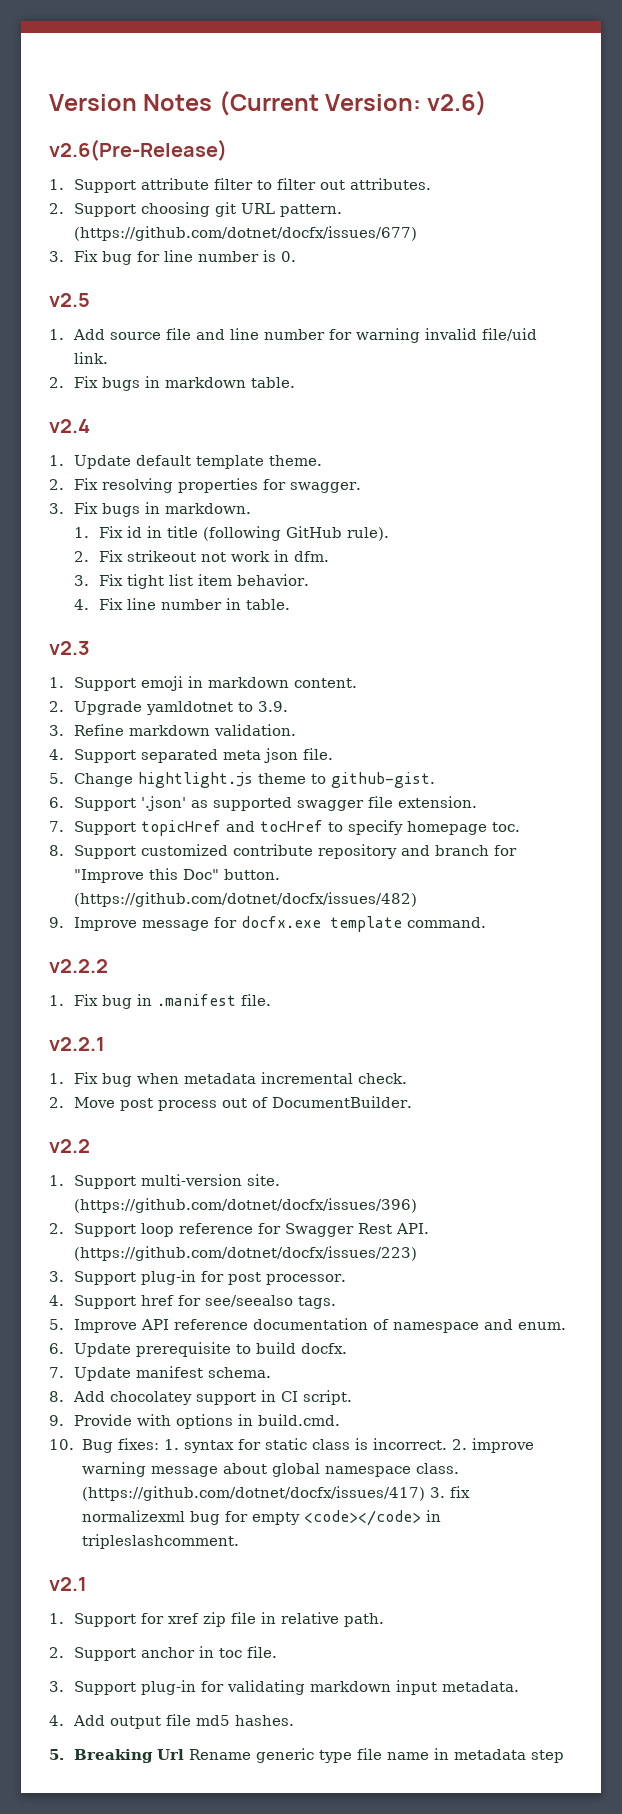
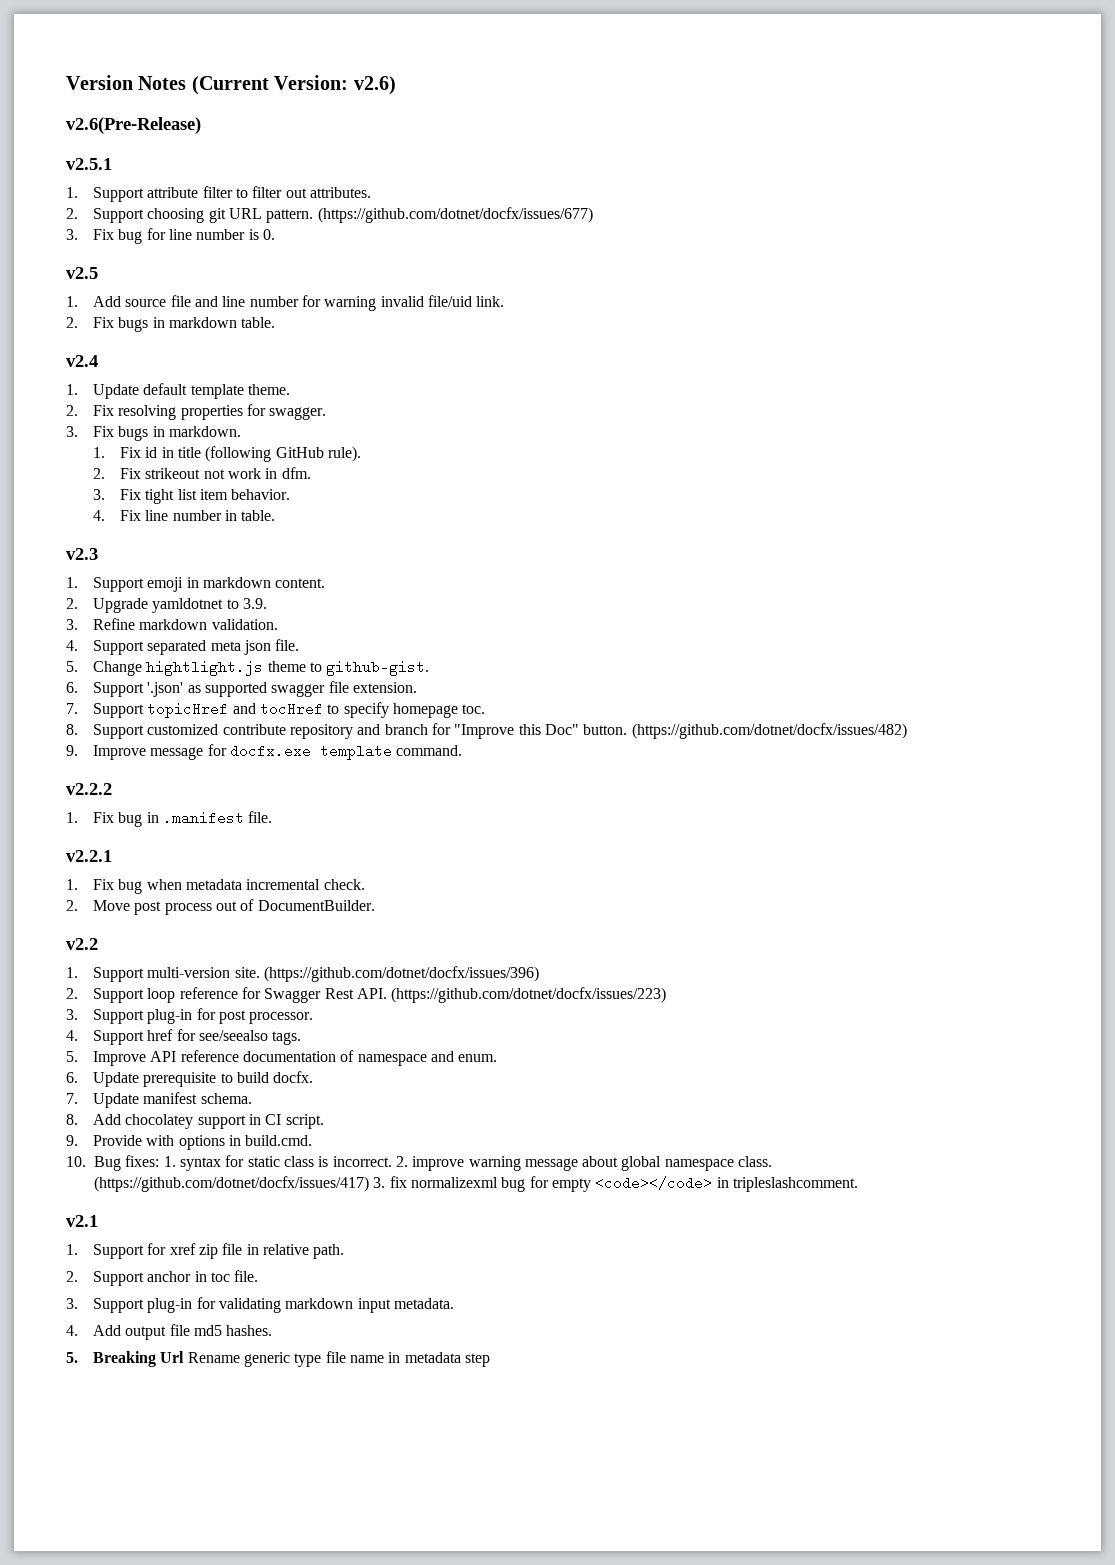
+ v2.5.1

